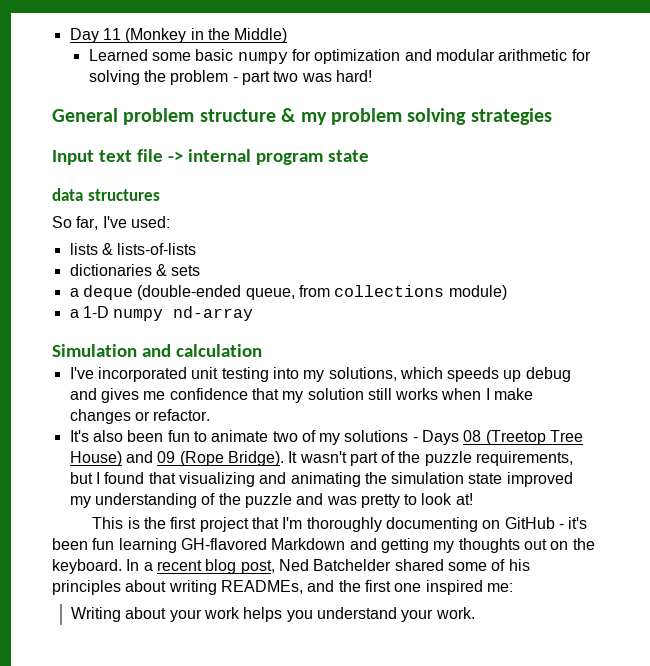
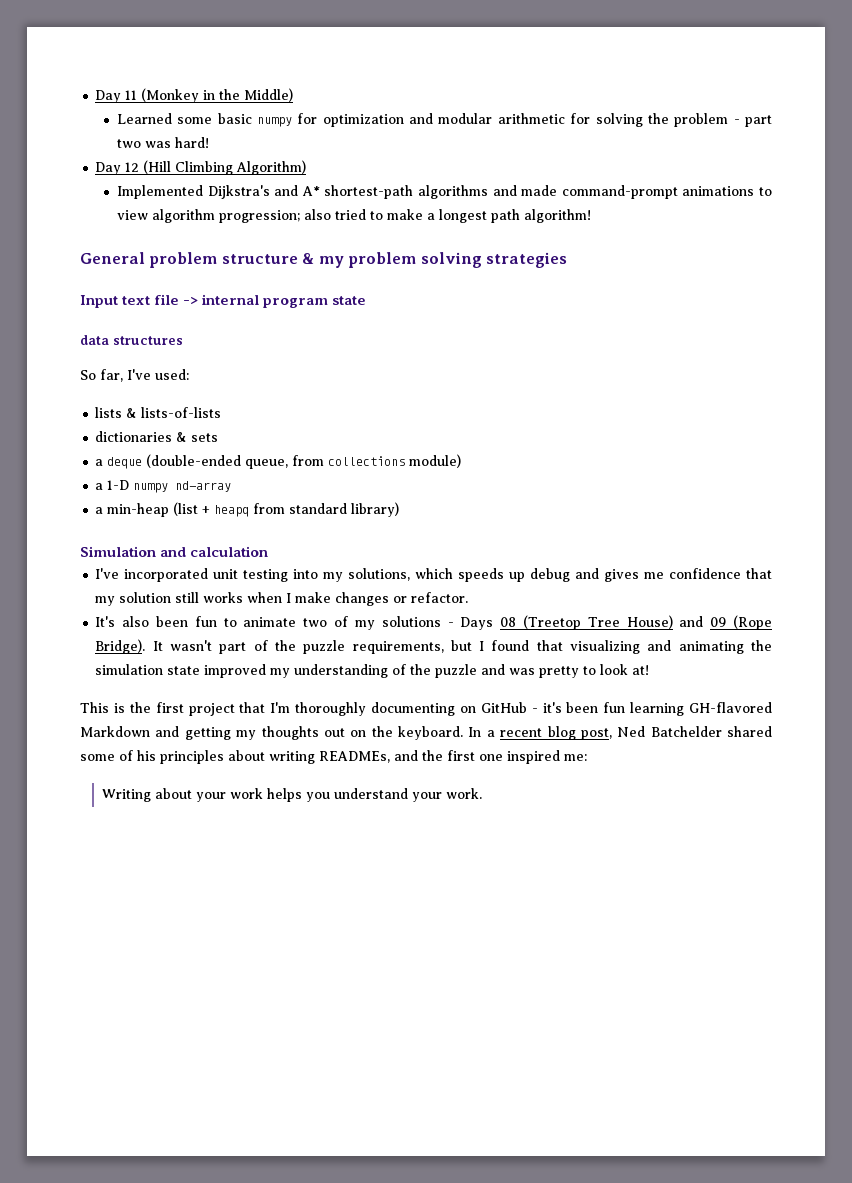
+ Day 12 (Hill Climbing Algorithm)
+ Implemented Dijkstra's and A* shortest-path algorithms and made command-prompt animations to view algorithm progression; also tried to make a longest path algorithm!
+ a min-heap (list + heapq from standard library)

